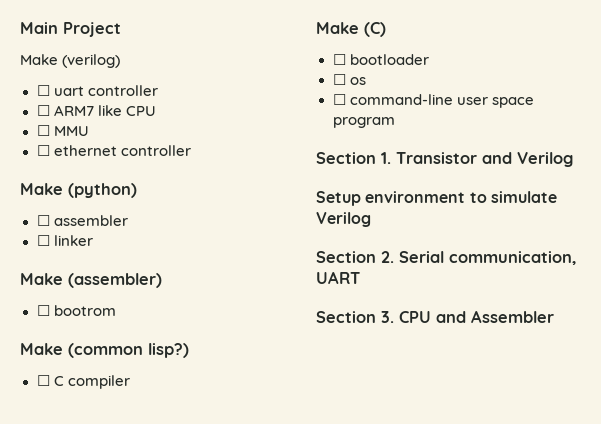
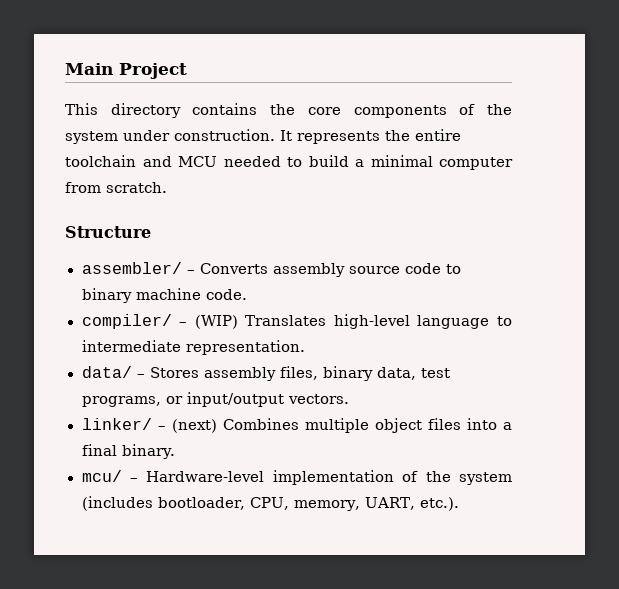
- Make (verilog)
- ☐ uart controller
- ☐ ARM7 like CPU
- ☐ MMU
- ☐ ethernet controller
- Make (python)
- ☐ assembler
- ☐ linker
- Make (assembler)
- ☐ bootrom
- Make (common lisp?)
- ☐ C compiler
- Make (C)
- ☐ bootloader
- ☐ os
- ☐ command-line user space program
- Section 1. Transistor and Verilog
- Setup environment to simulate Verilog
- Section 2. Serial communication, UART
- Section 3. CPU and Assembler
+ This directory contains the core components of the system under construction. It represents the entire toolchain and MCU needed to build a minimal computer from scratch.
+ Structure
+ assembler/ – Converts assembly source code to binary machine code.
+ compiler/ – (WIP) Translates high-level language to intermediate representation.
+ data/ – Stores assembly files, binary data, test programs, or input/output vectors.
+ linker/ – (next) Combines multiple object files into a final binary.
+ mcu/ – Hardware-level implementation of the system (includes bootloader, CPU, memory, UART, etc.).

